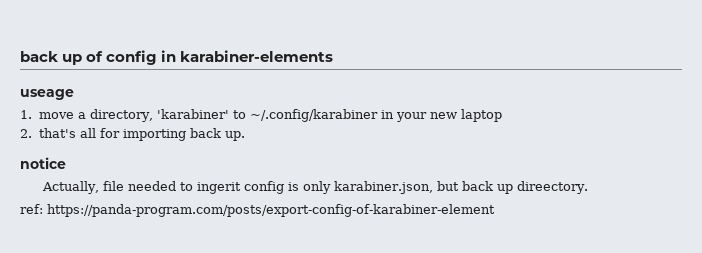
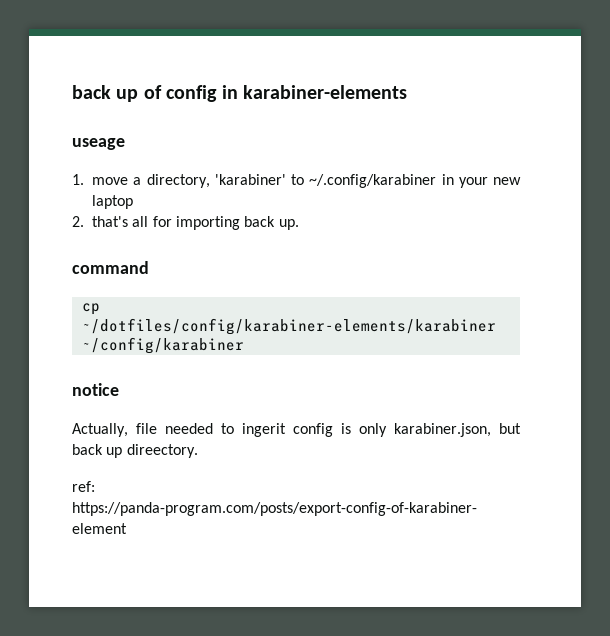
+ command
+ cp ~/dotfiles/config/karabiner-elements/karabiner ~/config/karabiner

